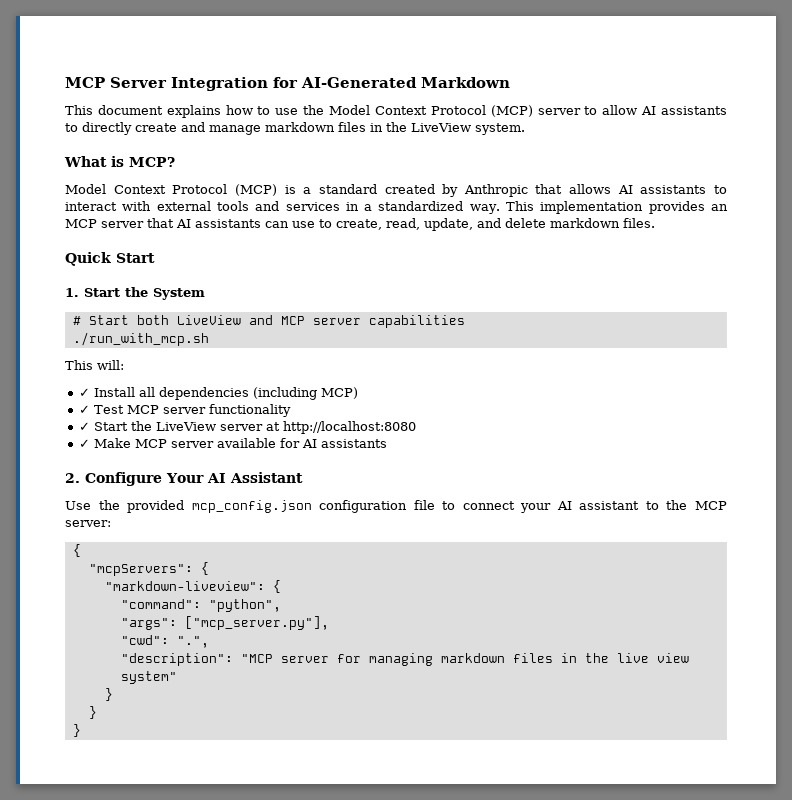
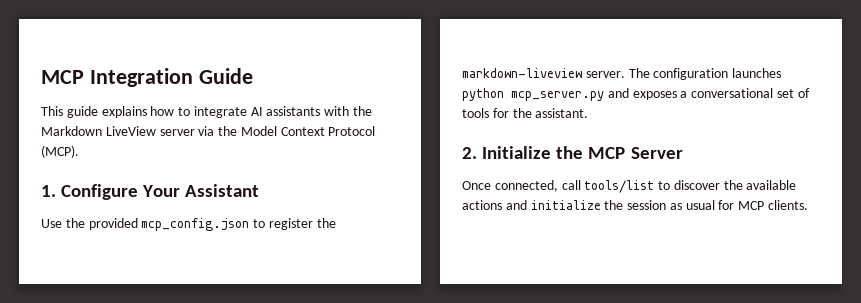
- MCP Server Integration for AI-Generated Markdown
- This document explains how to use the Model Context Protocol (MCP) server to allow AI assistants to directly create and manage markdown files in the LiveView system.
- What is MCP?
- Model Context Protocol (MCP) is a standard created by Anthropic that allows AI assistants to interact with external tools and services in a standardized way. This implementation provides an MCP server that AI assistants can use to create, read, update, and delete markdown files.
- Quick Start
- 1. Start the System
- # Start both LiveView and MCP server capabilities
- ./run_with_mcp.sh
- This will:
- ✓ Install all dependencies (including MCP)
- ✓ Test MCP server functionality
- ✓ Start the LiveView server at http://localhost:8080
- ✓ Make MCP server available for AI assistants
- 2. Configure Your AI Assistant
+ MCP Integration Guide
+ This guide explains how to integrate AI assistants with the Markdown LiveView server via the Model Context Protocol (MCP).
+ 1. Configure Your Assistant
- Use the provided mcp_config.json configuration file to connect your AI assistant to the MCP server:
- {
- "mcpServers": {
- "markdown-liveview": {
- "command": "python",
- "args": ["mcp_server.py"],
- "cwd": ".",
- "description": "MCP server for managing markdown files in the live view system"
- }
- }
- }
+ Use the provided mcp_config.json to register the markdown-liveview server. The configuration launches python mcp_server.py and exposes a conversational set of tools for the assistant.
+ 2. Initialize the MCP Server
+ Once connected, call tools/list to discover the available actions and initialize the session as usual for MCP clients.

